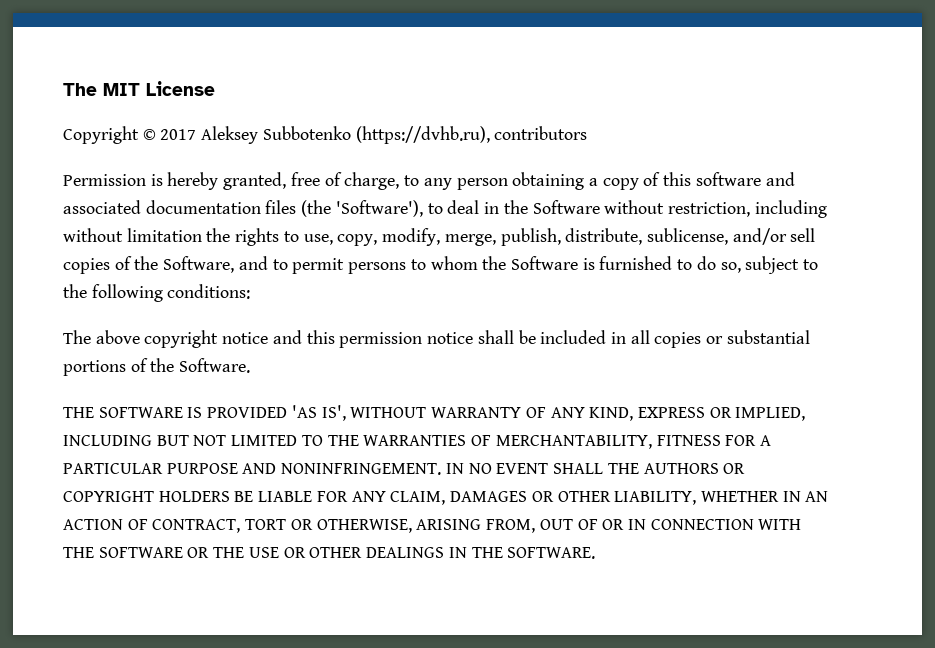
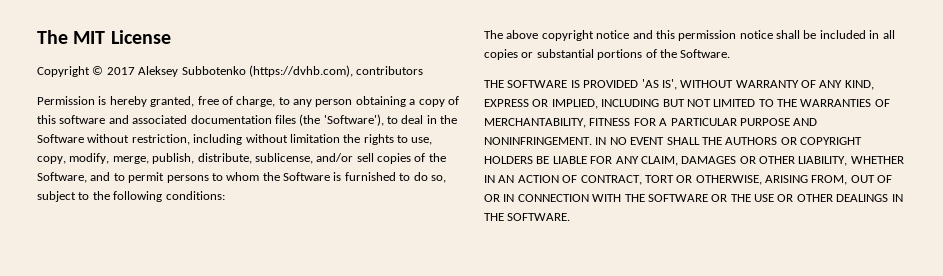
- Copyright © 2017 Aleksey Subbotenko (https://dvhb.ru), contributors
+ Copyright © 2017 Aleksey Subbotenko (https://dvhb.com), contributors

